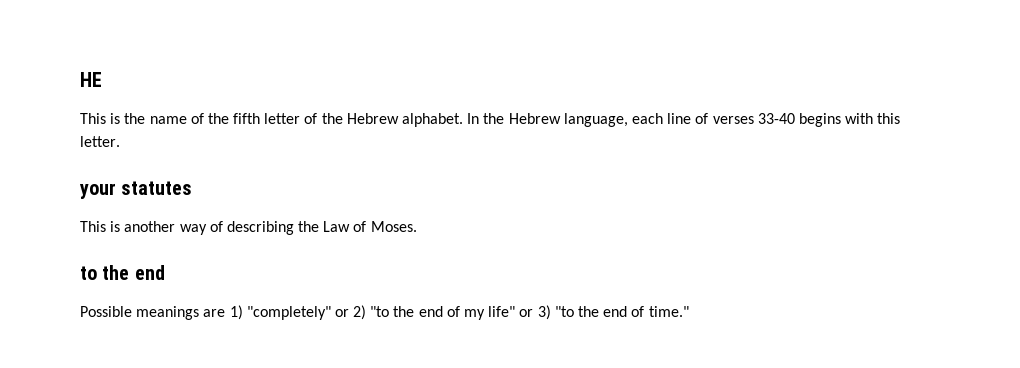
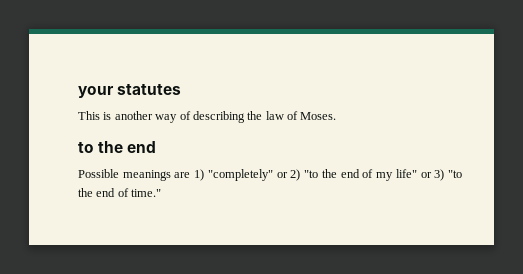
- HE
- This is the name of the fifth letter of the Hebrew alphabet. In the Hebrew language, each line of verses 33-40 begins with this letter.
- This is another way of describing the Law of Moses.
+ This is another way of describing the law of Moses.

